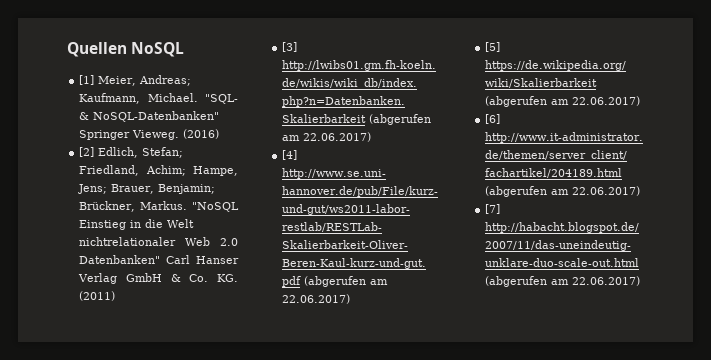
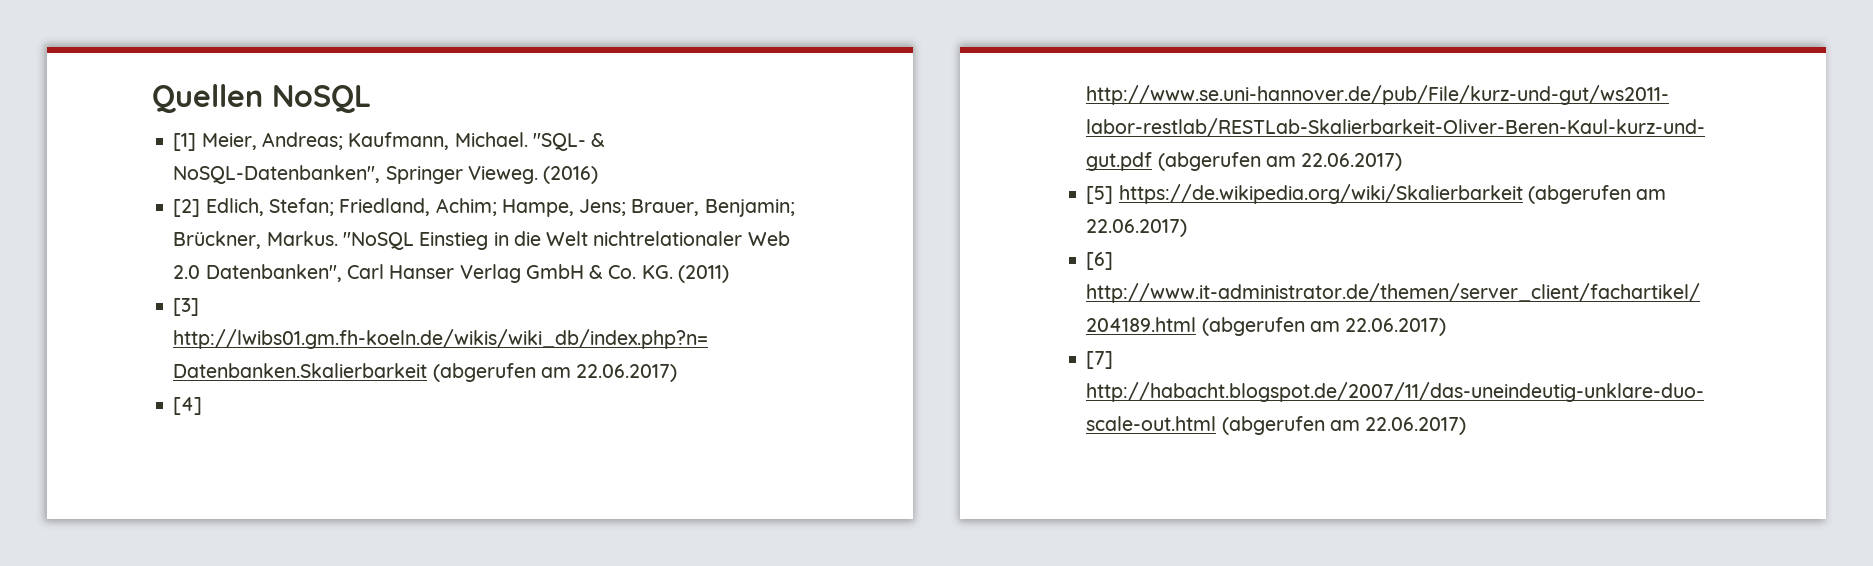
- "SQL- & NoSQL-Datenbanken" Springer Vieweg.
+ "SQL- & NoSQL-Datenbanken", Springer Vieweg.
- "NoSQL Einstieg in die Welt nichtrelationaler Web 2.0 Datenbanken" Carl Hanser Verlag GmbH & Co. KG. (2011)
+ "NoSQL Einstieg in die Welt nichtrelationaler Web 2.0 Datenbanken", Carl Hanser Verlag GmbH & Co. KG. (2011)

